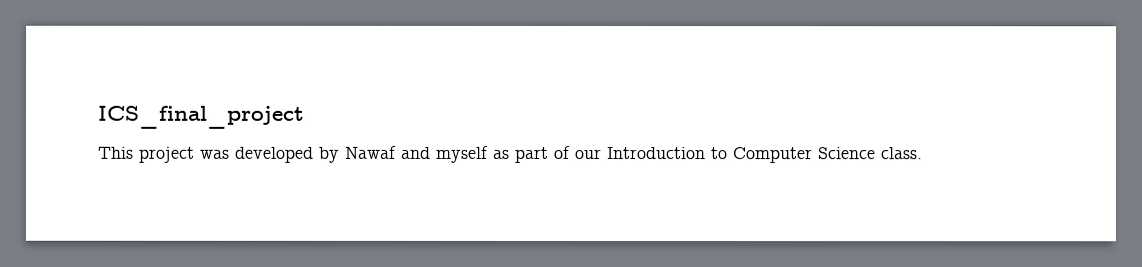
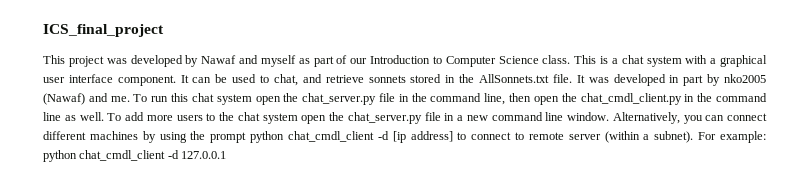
+ This is a chat system with a graphical user interface component. It can be used to chat, and retrieve sonnets stored in the AllSonnets.txt file. It was developed in part by nko2005 (Nawaf) and me. To run this chat system open the chat_server.py file in the command line, then open the chat_cmdl_client.py in the command line as well. To add more users to the chat system open the chat_server.py file in a new command line window. Alternatively, you can connect different machines by using the prompt python chat_cmdl_client -d [ip address] to connect to remote server (within a subnet). For example: python chat_cmdl_client -d 127.0.0.1

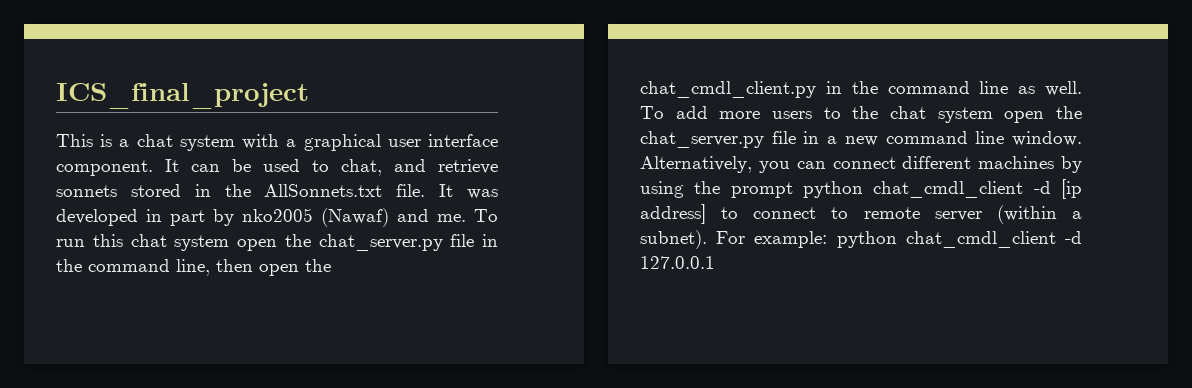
- This project was developed by Nawaf and myself as part of our Introduction to Computer Science class. This is a chat system with a graphical user interface component.
+ This is a chat system with a graphical user interface component.

